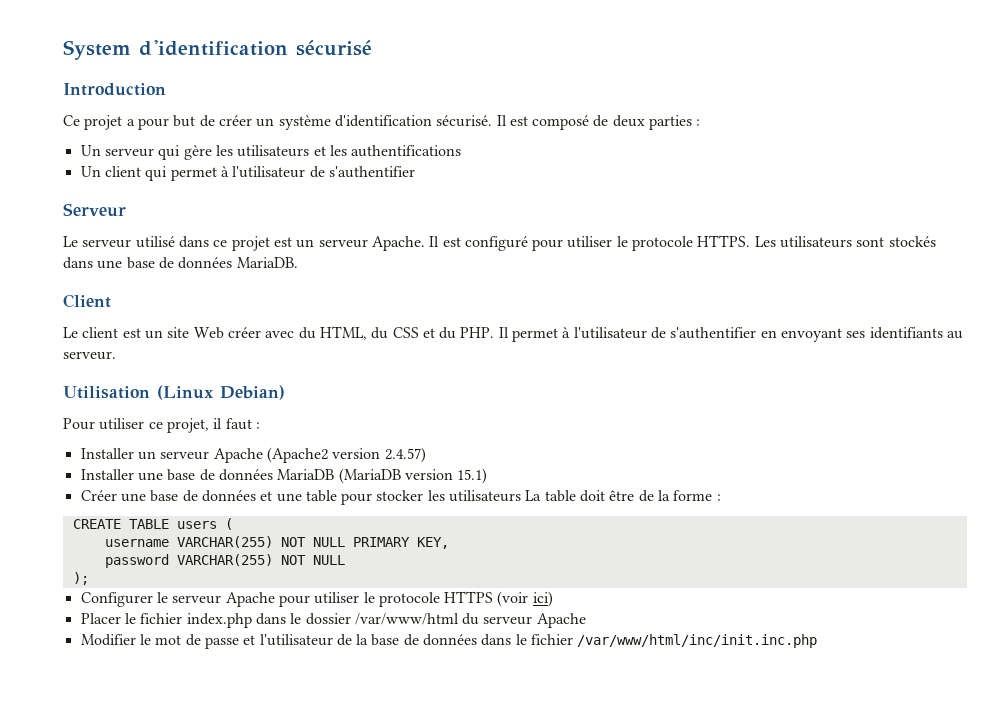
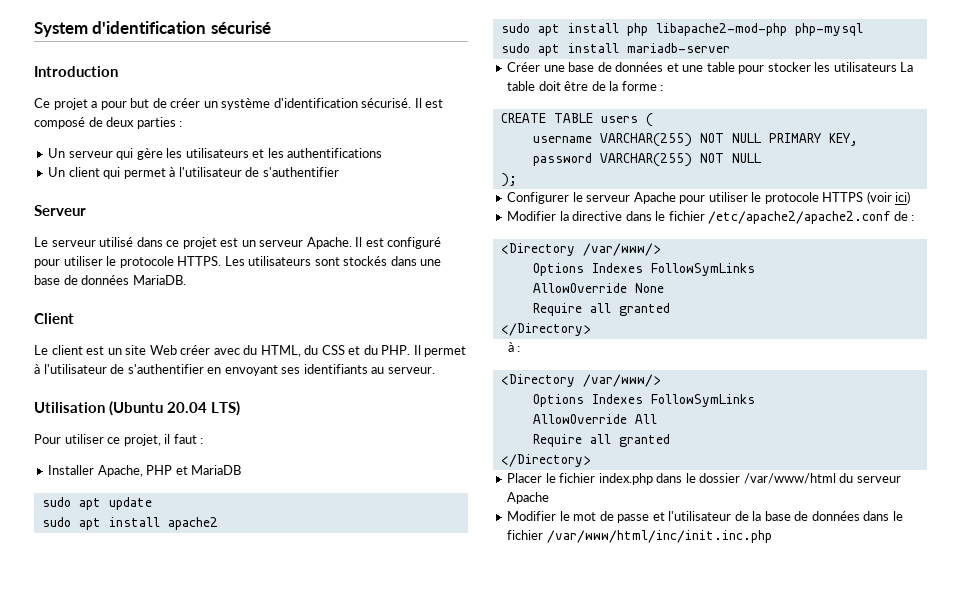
- Utilisation (Linux Debian)
+ Utilisation (Ubuntu 20.04 LTS)
- Installer un serveur Apache (Apache2 version 2.4.57)
- Installer une base de données MariaDB (MariaDB version 15.1)
+ Installer Apache, PHP et MariaDB
+ sudo apt update
+ sudo apt install apache2
+ sudo apt install php libapache2-mod-php php-mysql
+ sudo apt install mariadb-server
+ Modifier la directive dans le fichier /etc/apache2/apache2.conf de :
+ <Directory /var/www/>
+ Options Indexes FollowSymLinks
+ AllowOverride None
+ Require all granted
+ </Directory>
+ à :
+ <Directory /var/www/>
+ Options Indexes FollowSymLinks
+ AllowOverride All
+ Require all granted
+ </Directory>

